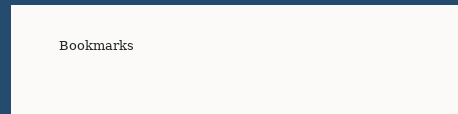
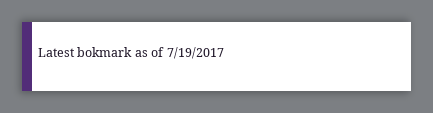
- Bookmarks
+ Latest bokmark as of 7/19/2017

